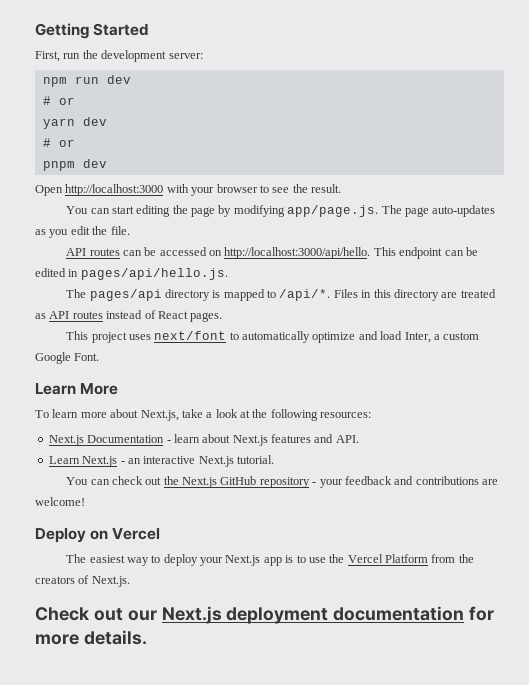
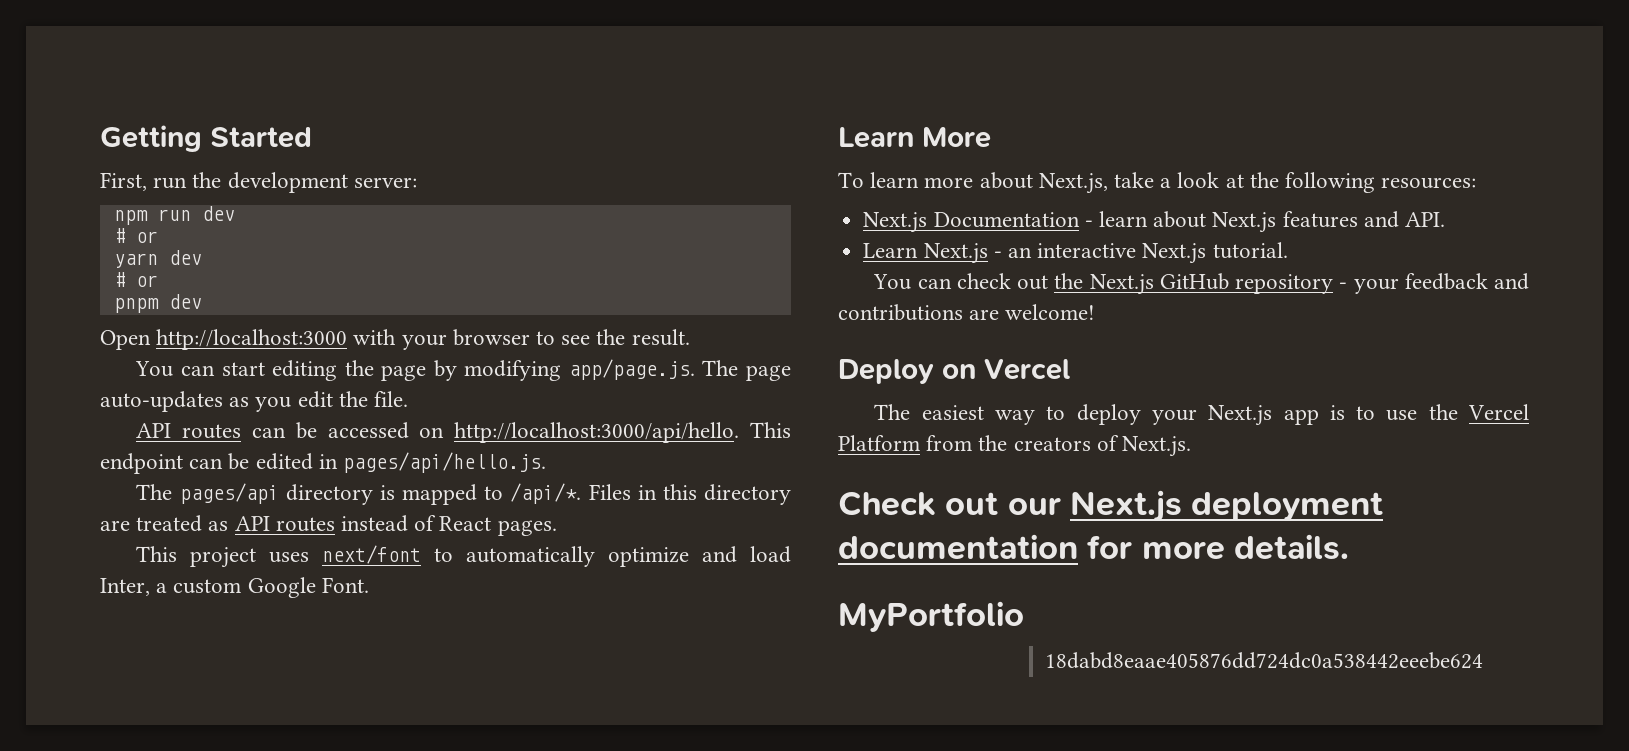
+ MyPortfolio
+ 18dabd8eaae405876dd724dc0a538442eeebe624

